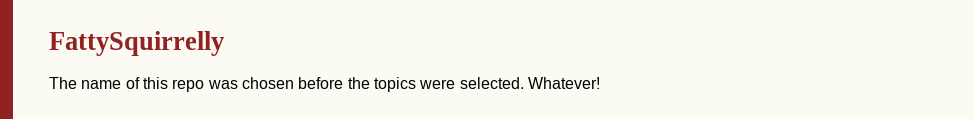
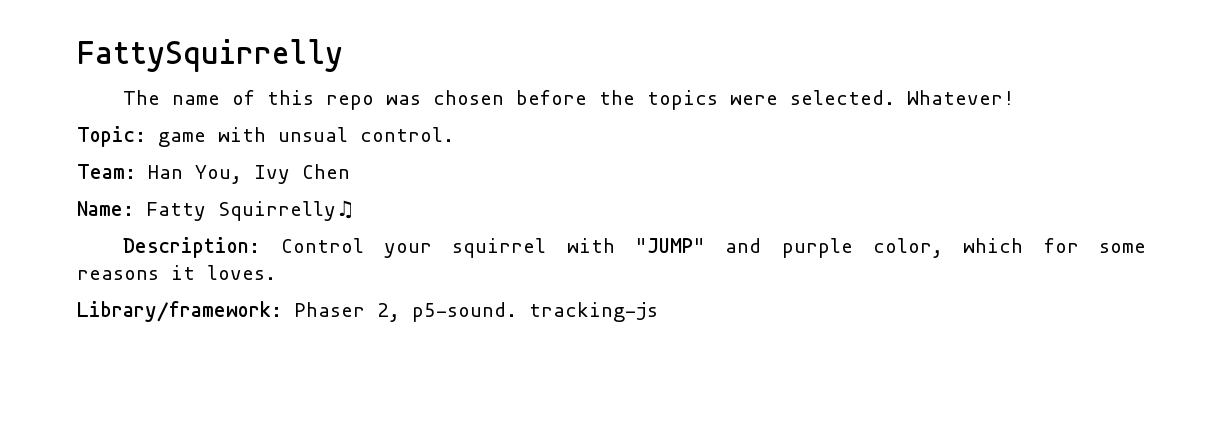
+ Topic: game with unsual control.
+ Team: Han You, Ivy Chen
+ Name: Fatty Squirrelly♫
+ Description: Control your squirrel with "JUMP" and purple color, which for some reasons it loves.
+ Library/framework: Phaser 2, p5-sound. tracking-js

